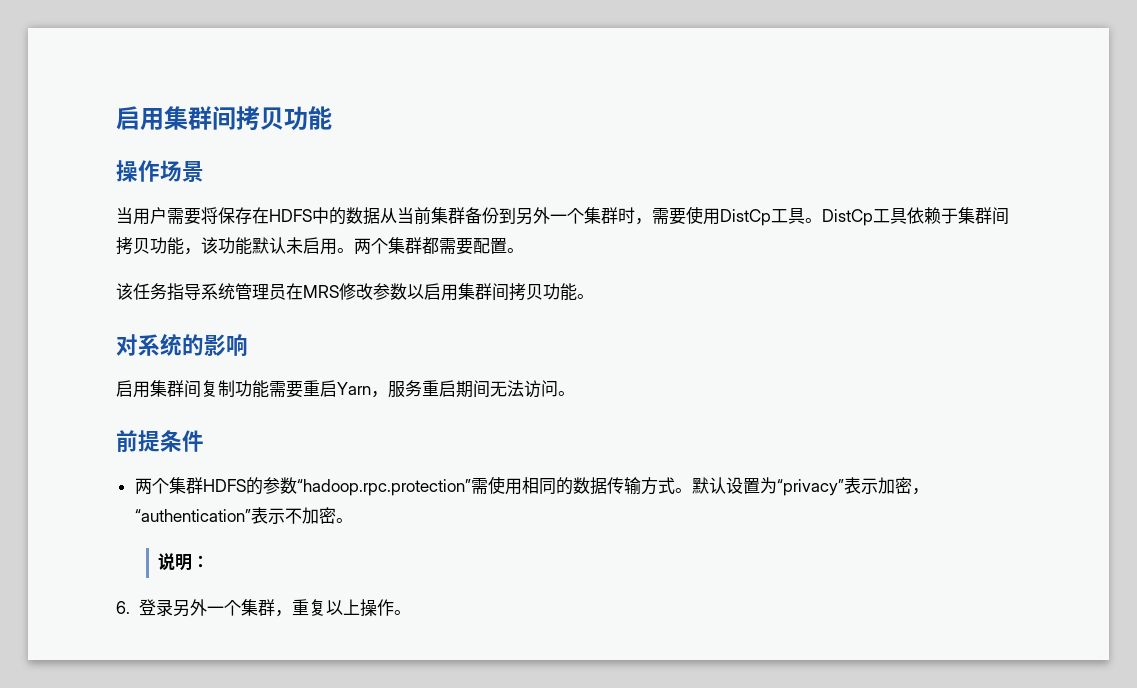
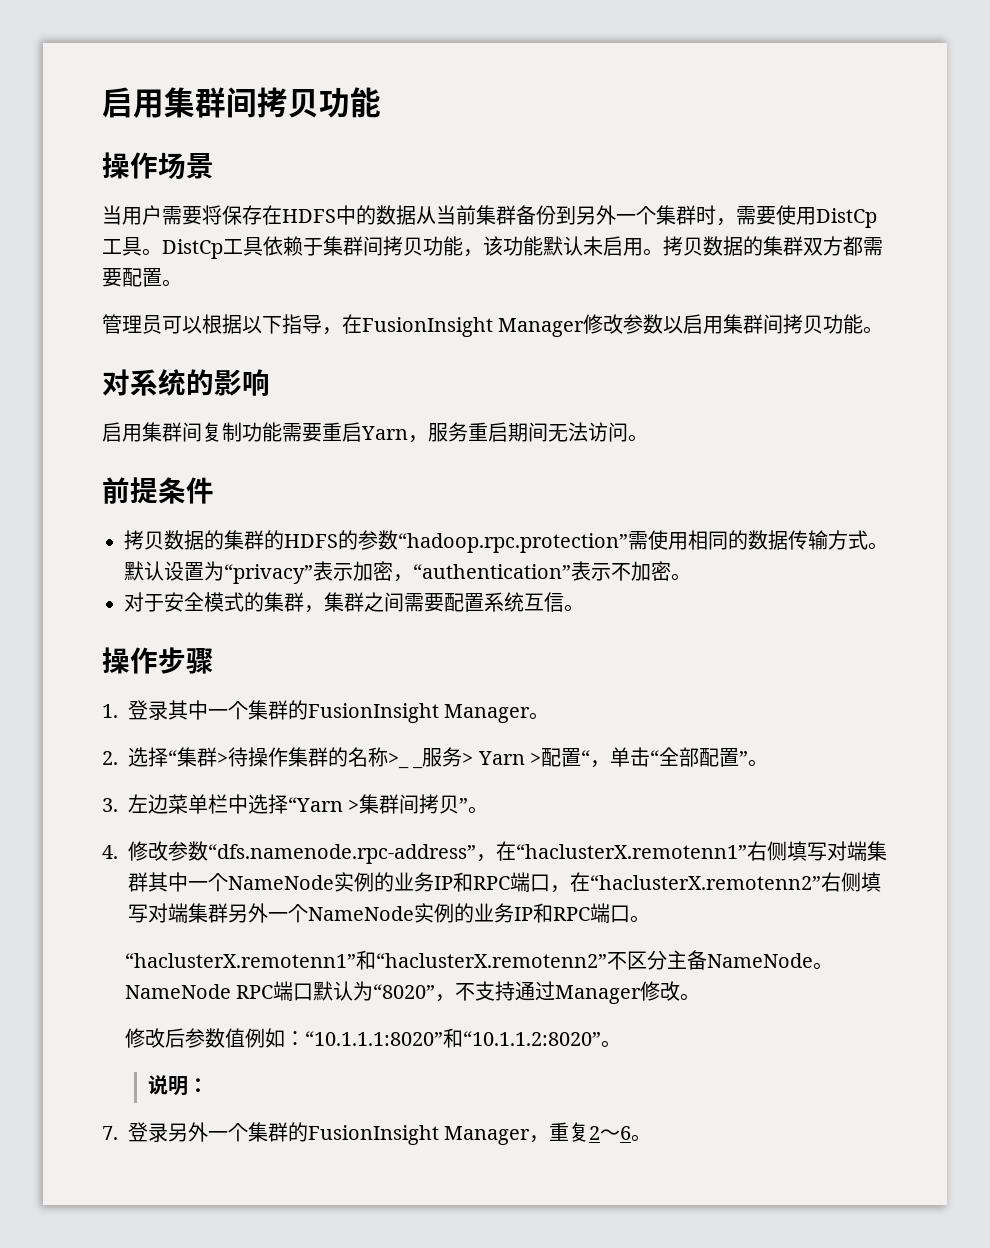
- 两个集群都需要配置。
+ 拷贝数据的集群双方都需要配置。
- 该任务指导系统管理员在MRS修改参数以启用集群间拷贝功能。
+ 管理员可以根据以下指导，在FusionInsight Manager修改参数以启用集群间拷贝功能。
- 两个集群HDFS的参数“hadoop.rpc.protection”需使用相同的数据传输方式。
+ 拷贝数据的集群的HDFS的参数“hadoop.rpc.protection”需使用相同的数据传输方式。
+ 对于安全模式的集群，集群之间需要配置系统互信。
+ 操作步骤
+ 1.登录其中一个集群的FusionInsight Manager。
+ 2.选择“集群>待操作集群的名称>_ _服务> Yarn >配置“，单击“全部配置”。
+ 3.左边菜单栏中选择“Yarn >集群间拷贝”。
+ 4.修改参数“dfs.namenode.rpc-address”，在“haclusterX.remotenn1”右侧填写对端集群其中一个NameNode实例的业务IP和RPC端口，在“haclusterX.remotenn2”右侧填写对端集群另外一个NameNode实例的业务IP和RPC端口。
+ “haclusterX.remotenn1”和“haclusterX.remotenn2”不区分主备NameNode。NameNode RPC端口默认为“8020”，不支持通过Manager修改。
+ 修改后参数值例如：“10.1.1.1:8020”和“10.1.1.2:8020”。
- 6.登录另外一个集群，重复以上操作。
+ 7.登录另外一个集群的FusionInsight Manager，重复2～6。

